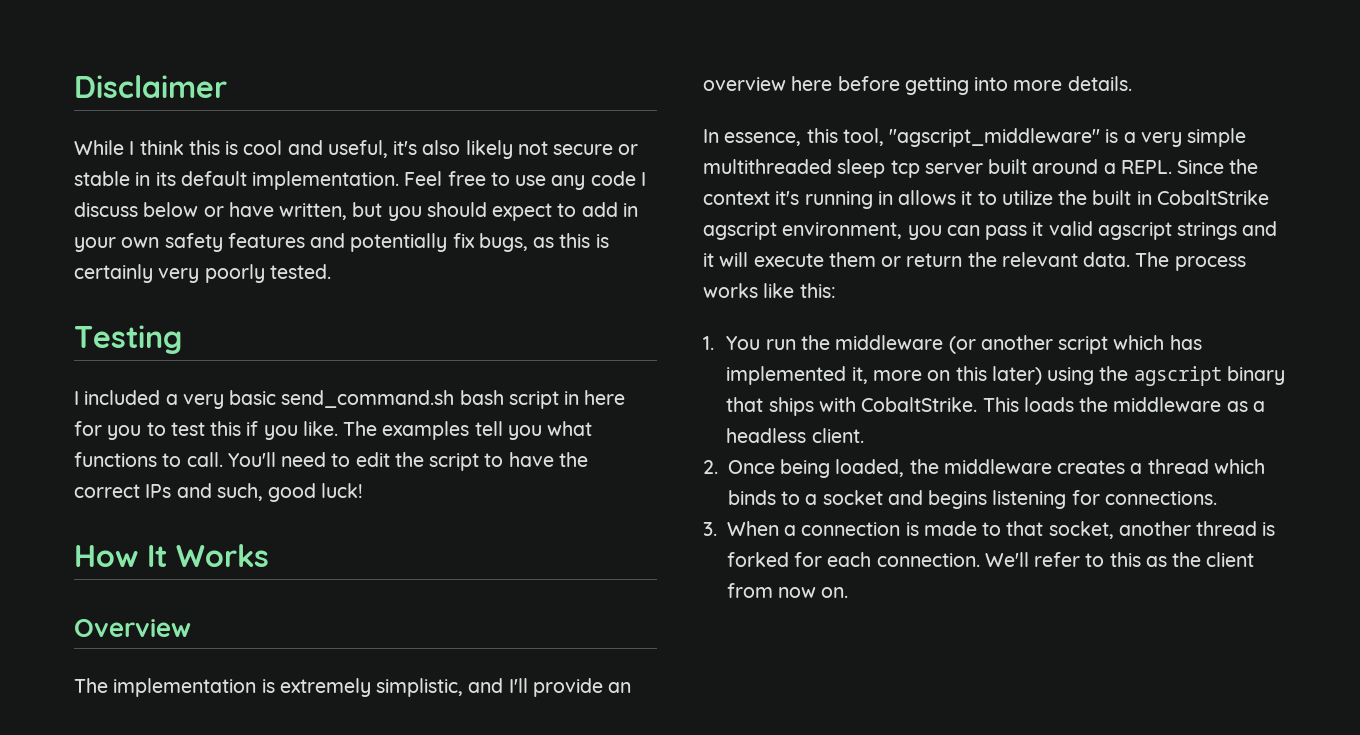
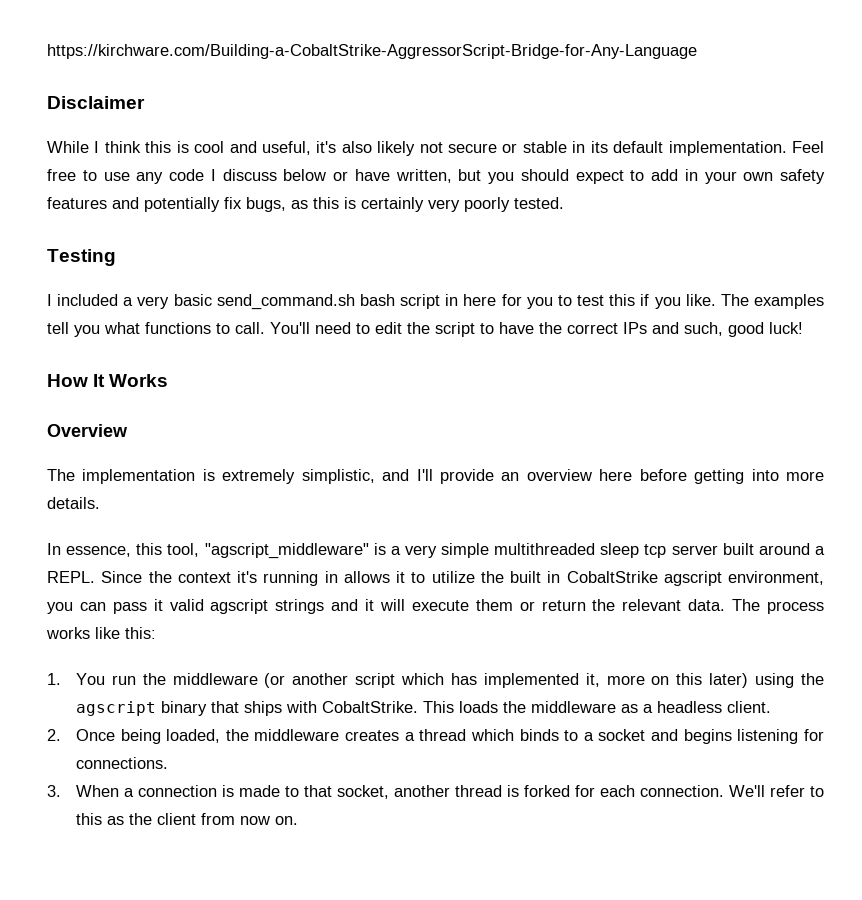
+ https://kirchware.com/Building-a-CobaltStrike-AggressorScript-Bridge-for-Any-Language

